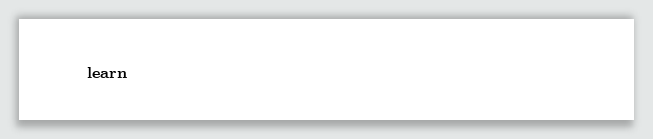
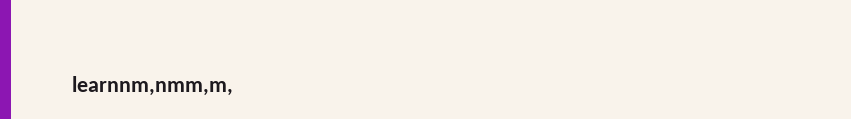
- learn
+ learnnm,nmm,m,

